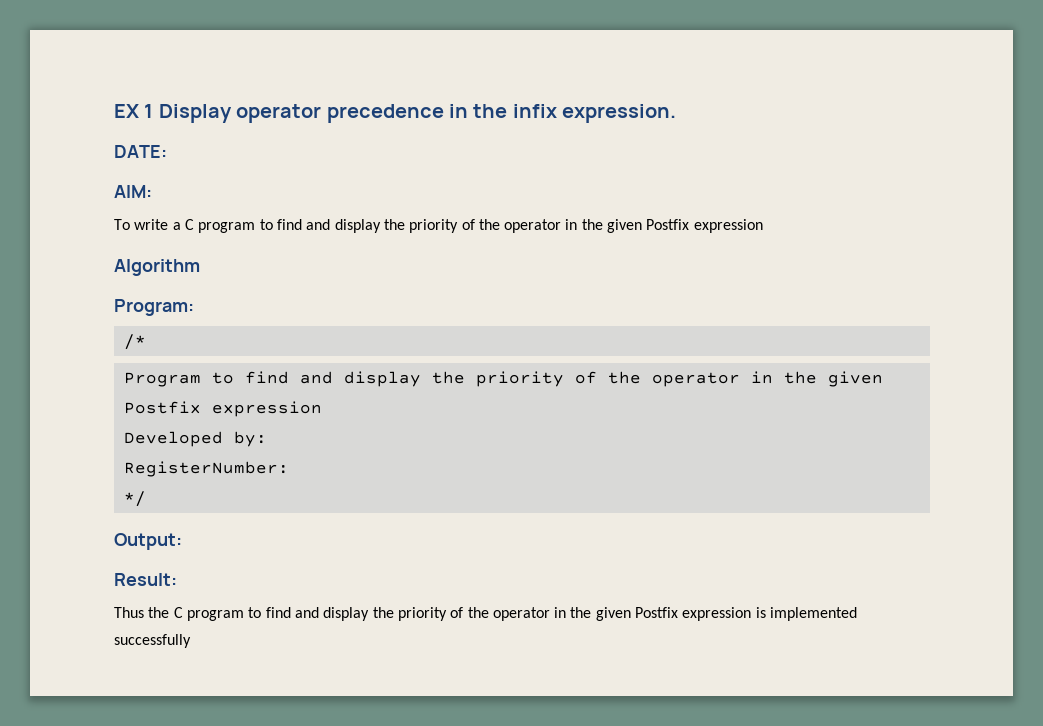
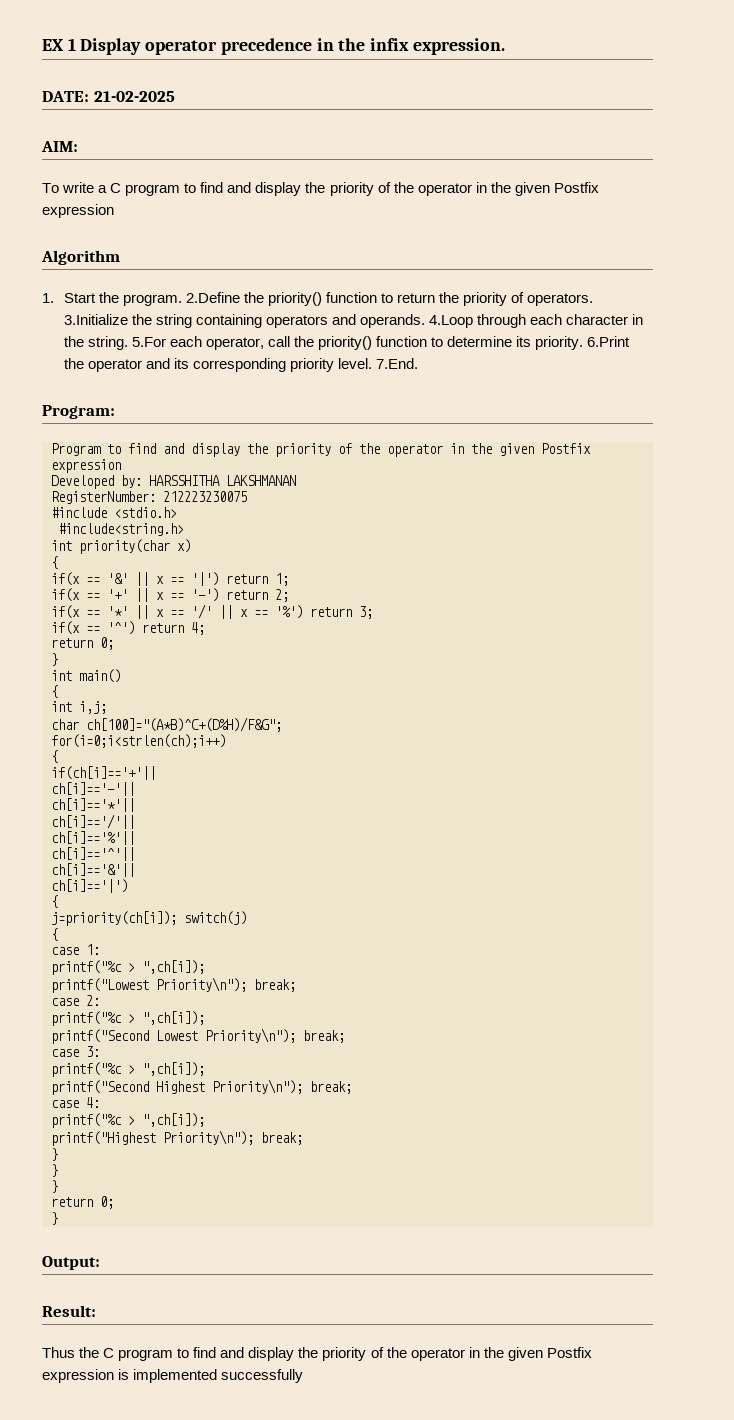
- DATE:
+ DATE: 21-02-2025
+ 1. Start the program. 2.Define the priority() function to return the priority of operators. 3.Initialize the string containing operators and operands. 4.Loop through each character in the string. 5.For each operator, call the priority() function to determine its priority. 6.Print the operator and its corresponding priority level. 7.End.
- /*
- Developed by:
+ Developed by: HARSSHITHA LAKSHMANAN
- RegisterNumber:
- */
+ RegisterNumber: 212223230075
+ #include <stdio.h>
+ #include<string.h>
+ int priority(char x)
+ {
+ if(x == '&' || x == '|') return 1;
+ if(x == '+' || x == '-') return 2;
+ if(x == '*' || x == '/' || x == '%') return 3;
+ if(x == '^') return 4;
+ return 0;
+ }
+ int main()
+ {
+ int i,j;
+ char ch[100]="(A*B)^C+(D%H)/F&G";
+ for(i=0;i<strlen(ch);i++)
+ {
+ if(ch[i]=='+'||
+ ch[i]=='-'||
+ ch[i]=='*'||
+ ch[i]=='/'||
+ ch[i]=='%'||
+ ch[i]=='^'||
+ ch[i]=='&'||
+ ch[i]=='|')
+ {
+ j=priority(ch[i]); switch(j)
+ {
+ case 1:
+ printf("%c > ",ch[i]);
+ printf("Lowest Priority\n"); break;
+ case 2:
+ printf("%c > ",ch[i]);
+ printf("Second Lowest Priority\n"); break;
+ case 3:
+ printf("%c > ",ch[i]);
+ printf("Second Highest Priority\n"); break;
+ case 4:
+ printf("%c > ",ch[i]);
+ printf("Highest Priority\n"); break;
+ }
+ }
+ }
+ return 0;
+ }

